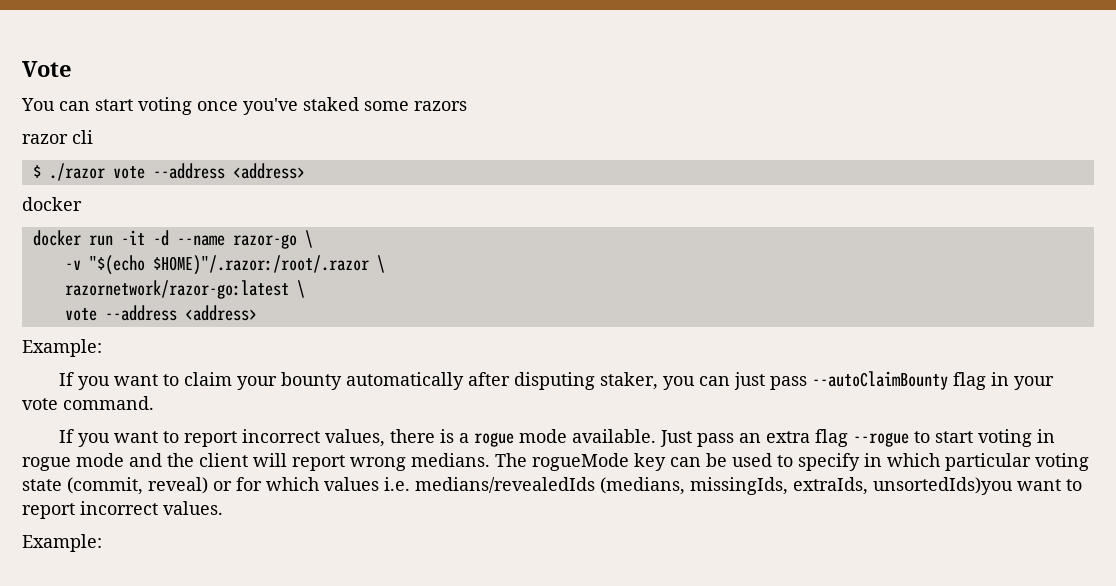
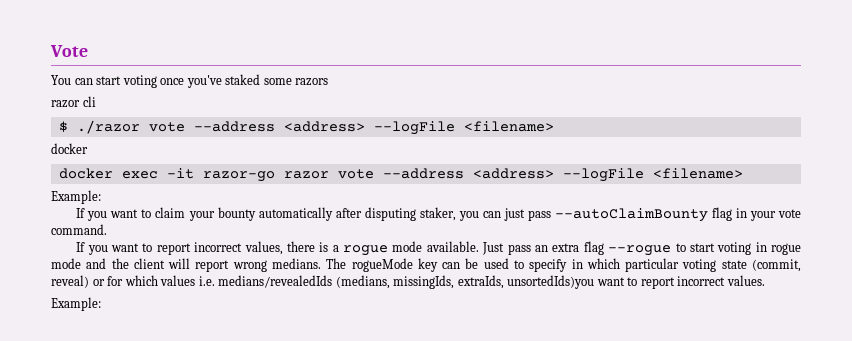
- $ ./razor vote --address <address>
+ $ ./razor vote --address <address> --logFile <filename>
- docker run -it -d --name razor-go \
- -v "$(echo $HOME)"/.razor:/root/.razor \
- razornetwork/razor-go:latest \
- vote --address <address>
+ docker exec -it razor-go razor vote --address <address> --logFile <filename>

